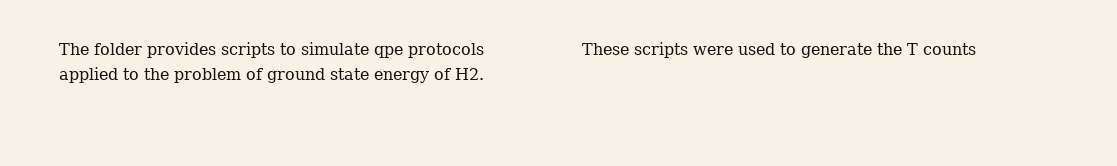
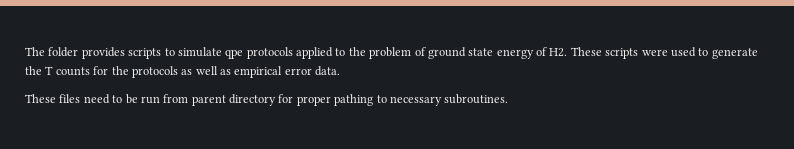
- The folder provides scripts to simulate qpe protocols applied to the problem of ground state energy of H2. These scripts were used to generate the T counts
+ The folder provides scripts to simulate qpe protocols applied to the problem of ground state energy of H2. These scripts were used to generate the T counts for the protocols as well as empirical error data.
+ These files need to be run from parent directory for proper pathing to necessary subroutines.

